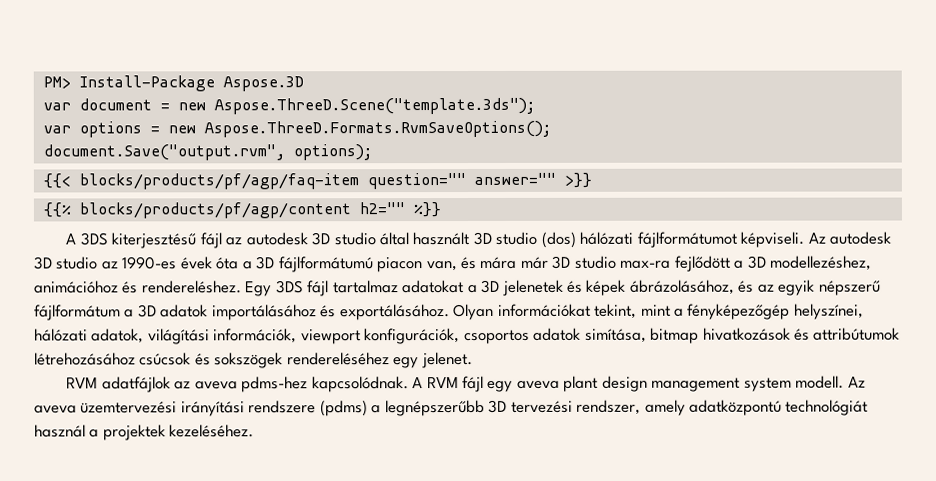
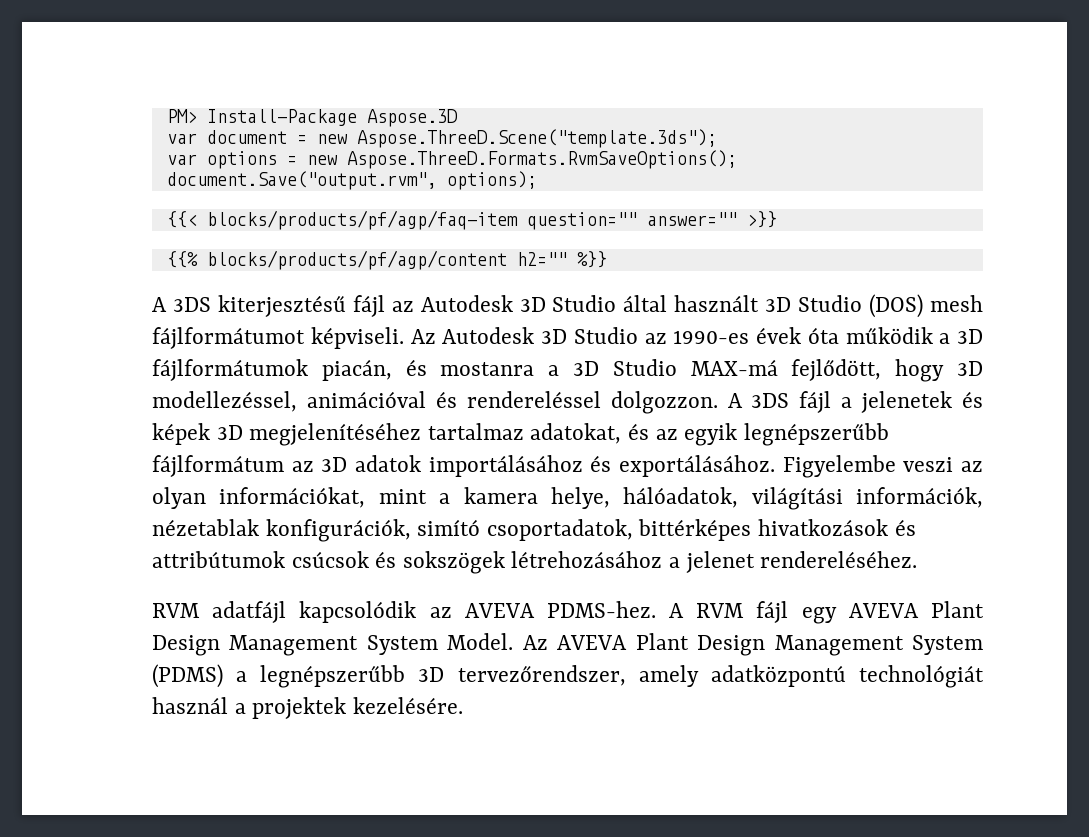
- A 3DS kiterjesztésű fájl az autodesk 3D studio által használt 3D studio (dos) hálózati fájlformátumot képviseli. Az autodesk 3D studio az 1990-es évek óta a 3D fájlformátumú piacon van, és mára már 3D studio max-ra fejlődött a 3D modellezéshez, animációhoz és rendereléshez. Egy 3DS fájl tartalmaz adatokat a 3D jelenetek és képek ábrázolásához, és az egyik népszerű fájlformátum a 3D adatok importálásához és exportálásához.
+ A 3DS kiterjesztésű fájl az Autodesk 3D Studio által használt 3D Studio (DOS) mesh fájlformátumot képviseli. Az Autodesk 3D Studio az 1990-es évek óta működik a 3D fájlformátumok piacán, és mostanra a 3D Studio MAX-má fejlődött, hogy 3D modellezéssel, animációval és rendereléssel dolgozzon. A 3DS fájl a jelenetek és képek 3D megjelenítéséhez tartalmaz adatokat, és az egyik legnépszerűbb fájlformátum az 3D adatok importálásához és exportálásához.
- Olyan információkat tekint, mint a fényképezőgép helyszínei, hálózati adatok, világítási információk, viewport konfigurációk, csoportos adatok simítása, bitmap hivatkozások és attribútumok létrehozásához csúcsok és sokszögek rendereléséhez egy jelenet.
- RVM adatfájlok az aveva pdms-hez kapcsolódnak. A RVM fájl egy aveva plant design management system modell. Az aveva üzemtervezési irányítási rendszere (pdms) a legnépszerűbb 3D tervezési rendszer, amely adatközpontú technológiát használ a projektek kezeléséhez.
+ Figyelembe veszi az olyan információkat, mint a kamera helye, hálóadatok, világítási információk, nézetablak konfigurációk, simító csoportadatok, bittérképes hivatkozások és attribútumok csúcsok és sokszögek létrehozásához a jelenet rendereléséhez.
+ RVM adatfájl kapcsolódik az AVEVA PDMS-hez. A RVM fájl egy AVEVA Plant Design Management System Model. Az AVEVA Plant Design Management System (PDMS) a legnépszerűbb 3D tervezőrendszer, amely adatközpontú technológiát használ a projektek kezelésére.

